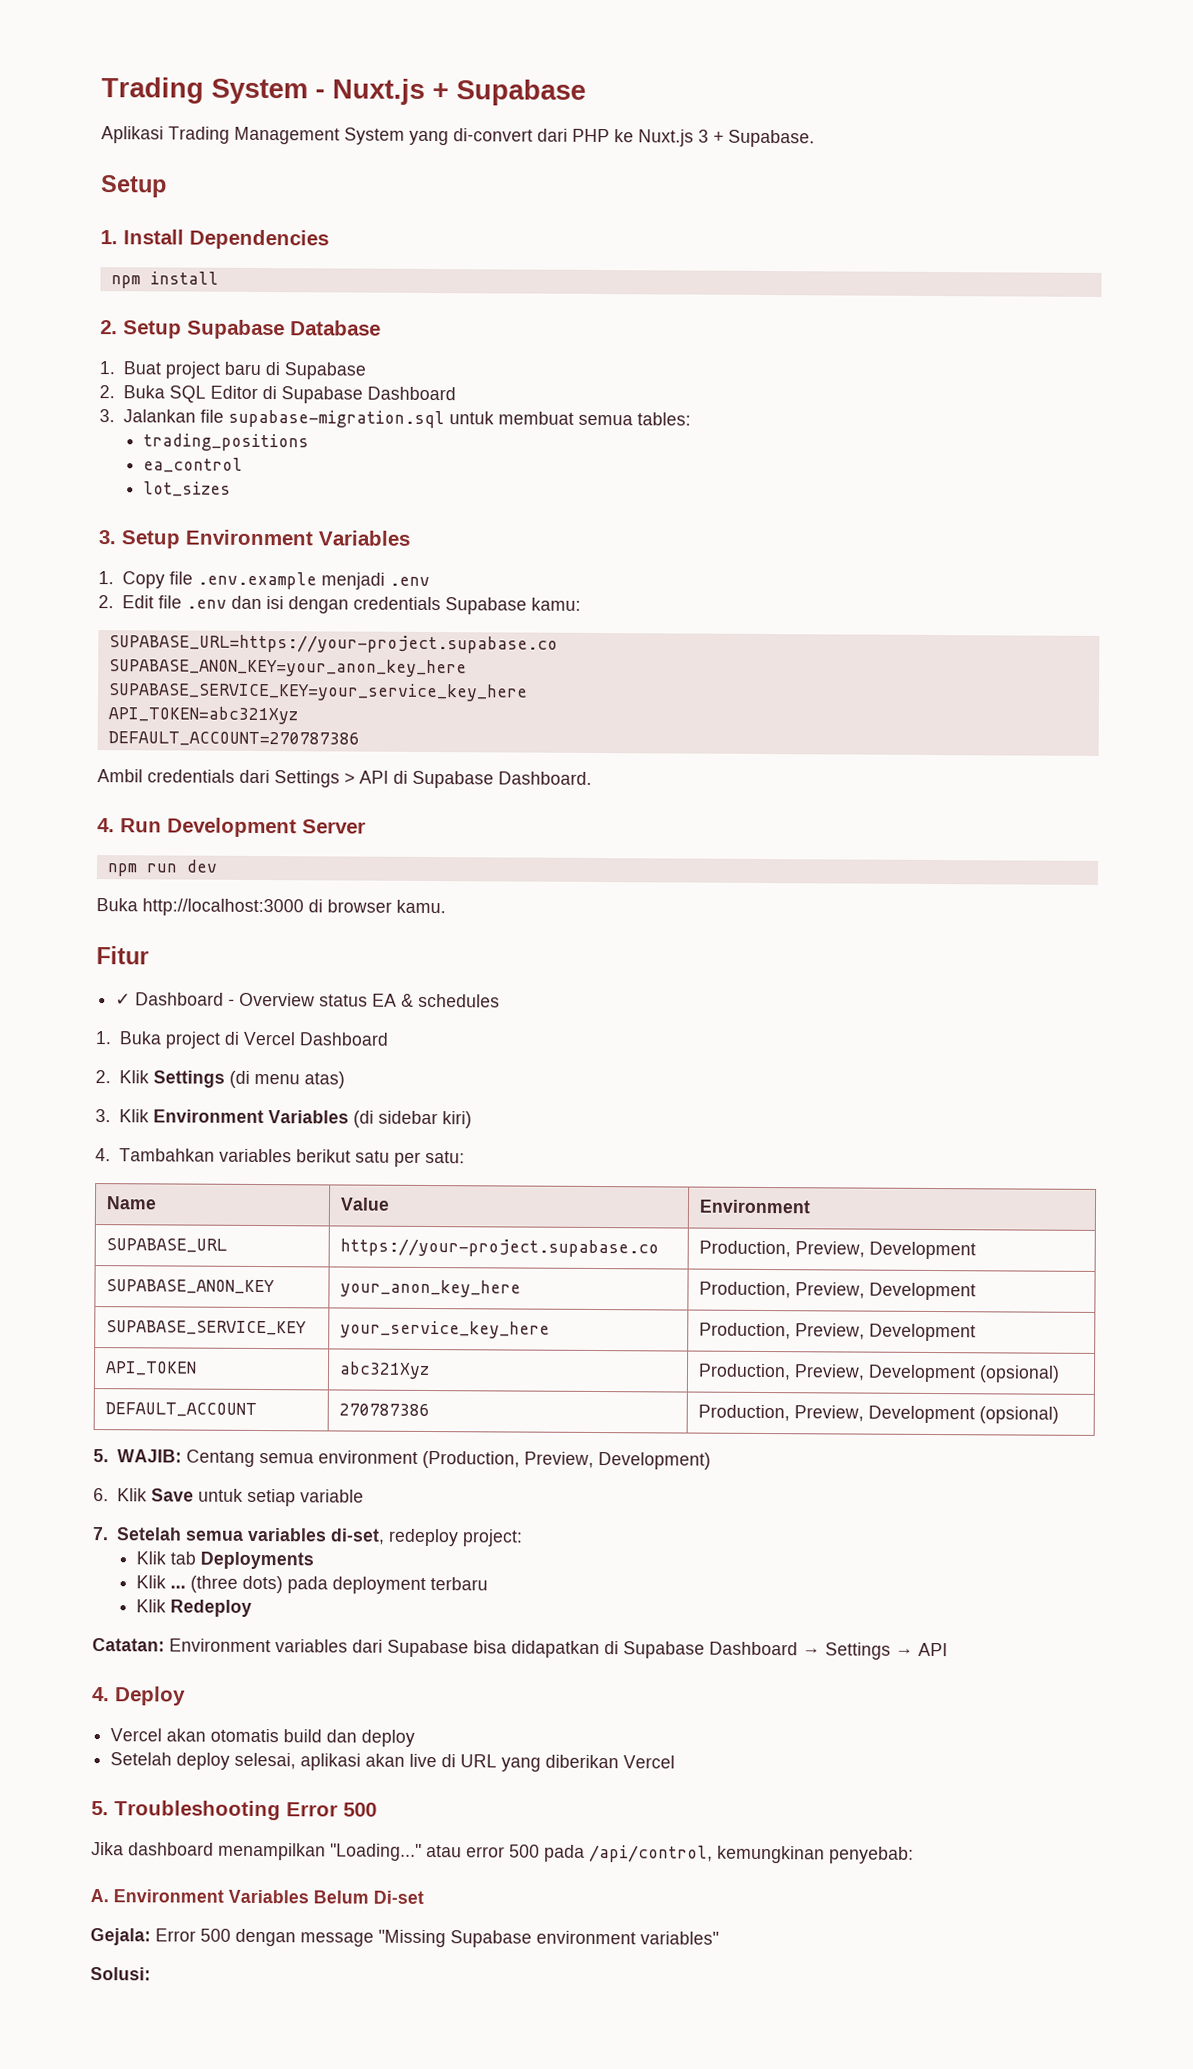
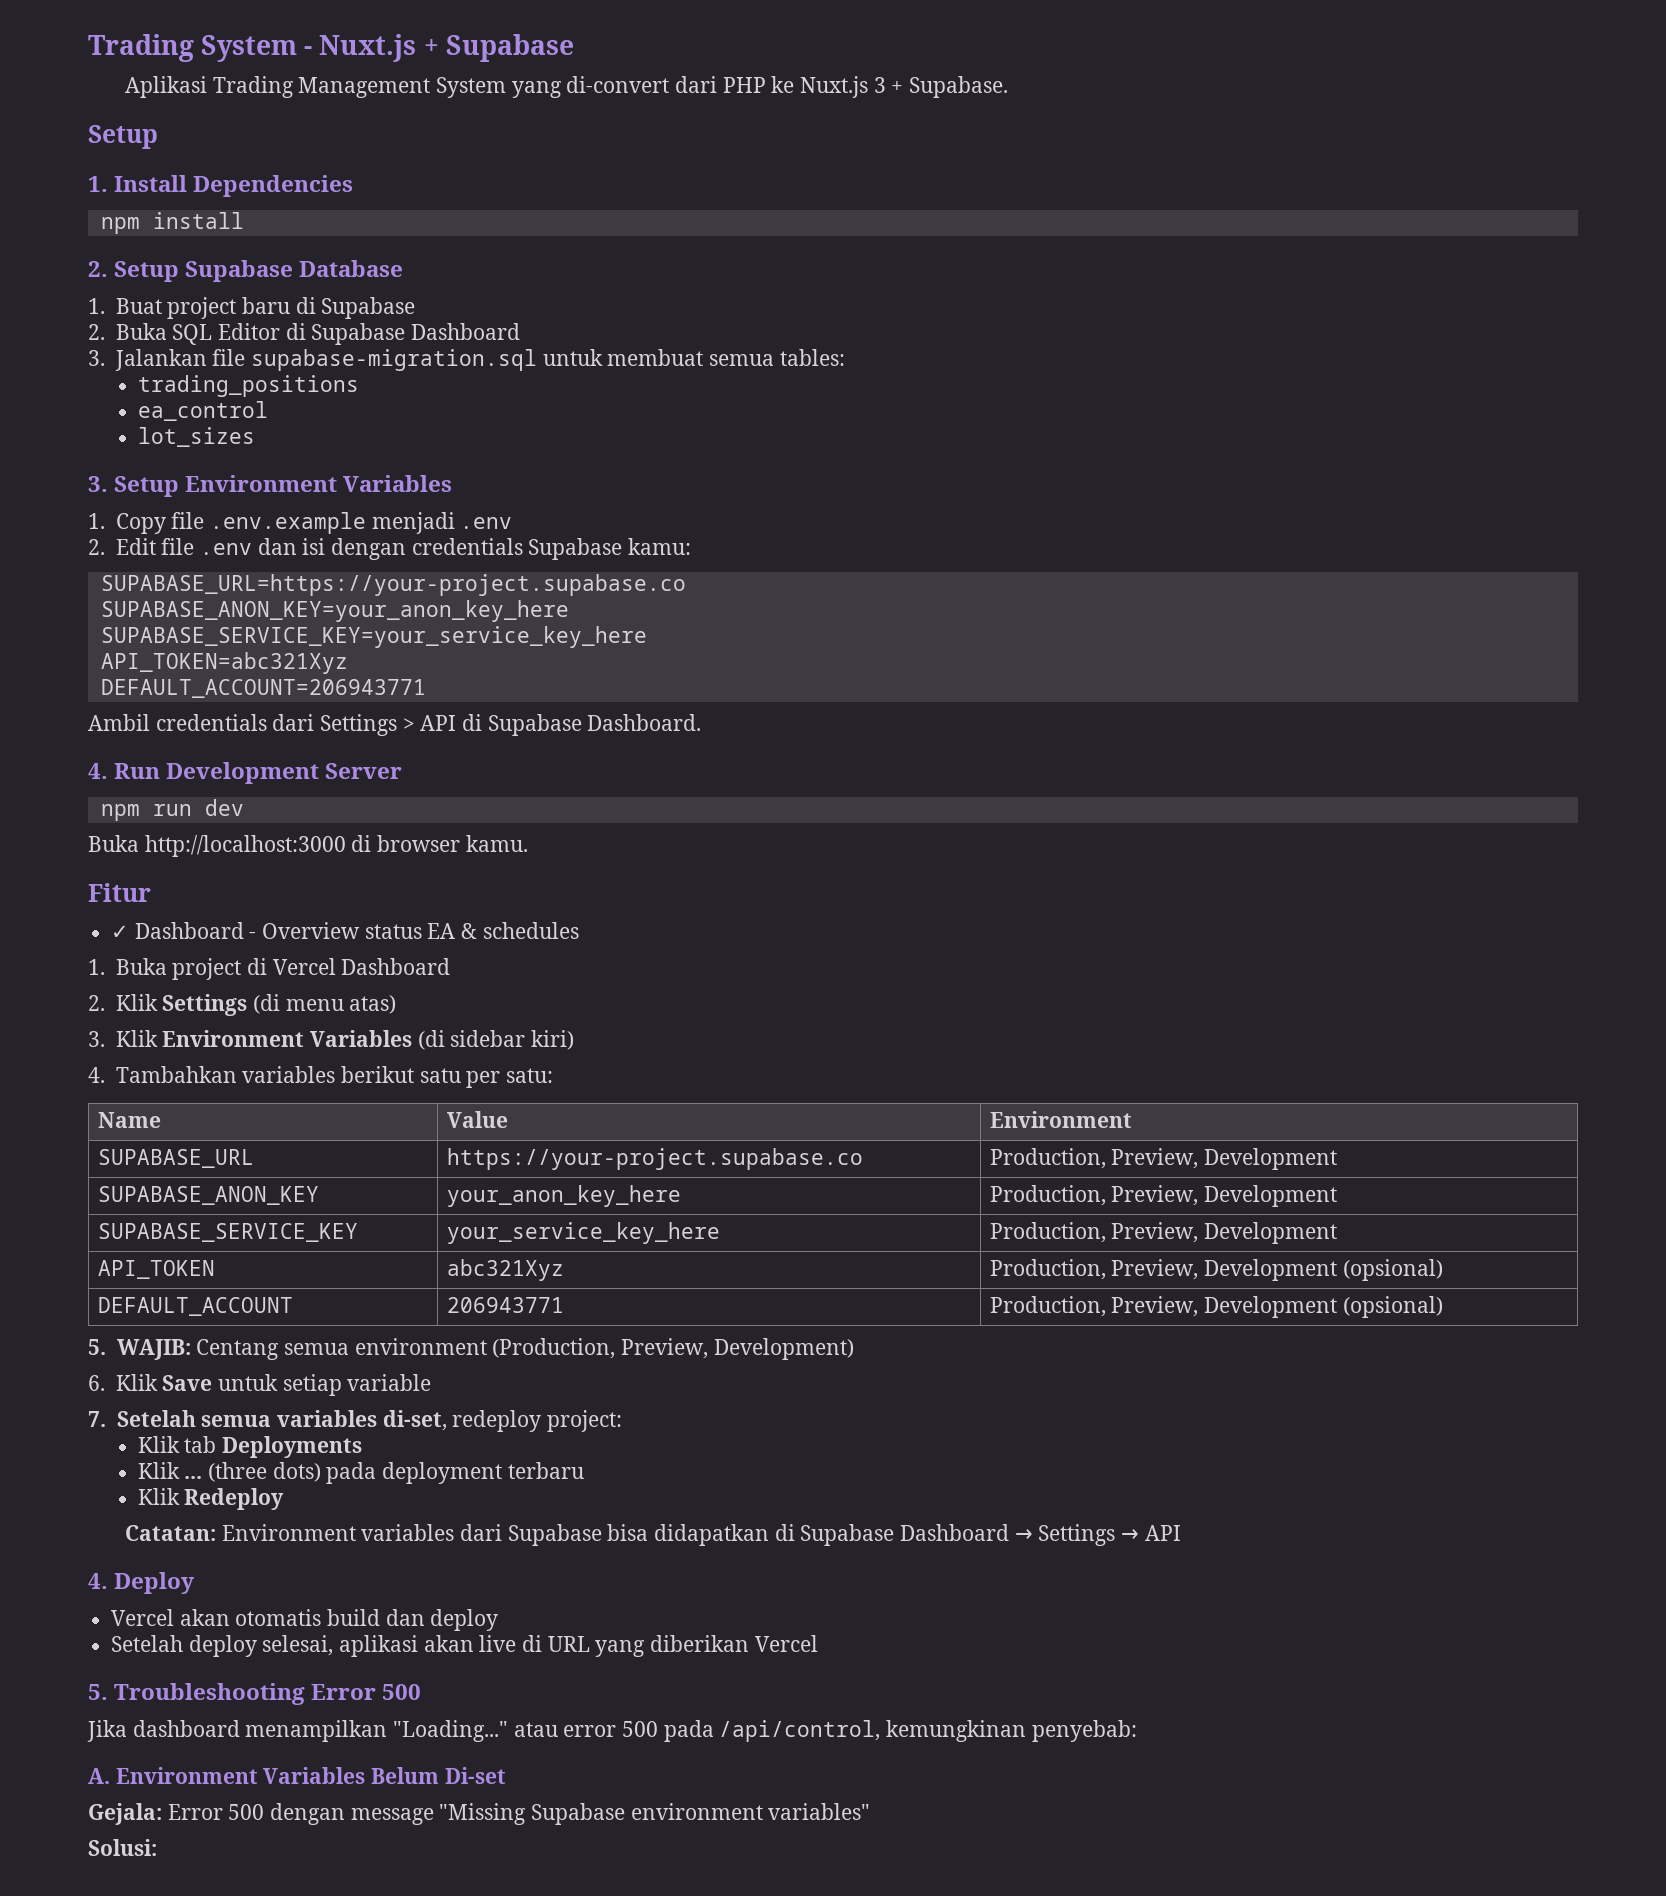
- DEFAULT_ACCOUNT=270787386
+ DEFAULT_ACCOUNT=206943771
- DEFAULT_ACCOUNT | 270787386 | Production, Preview, Development (opsional)
+ DEFAULT_ACCOUNT | 206943771 | Production, Preview, Development (opsional)

